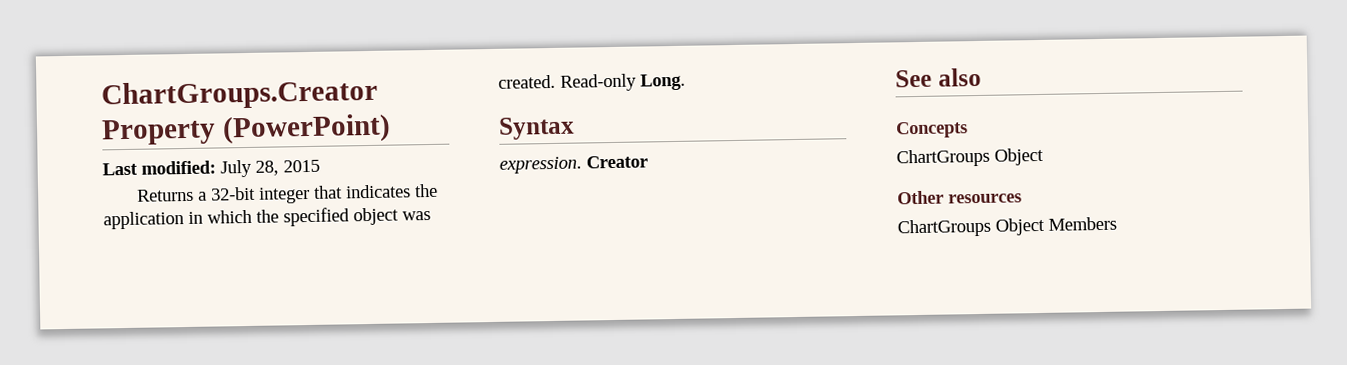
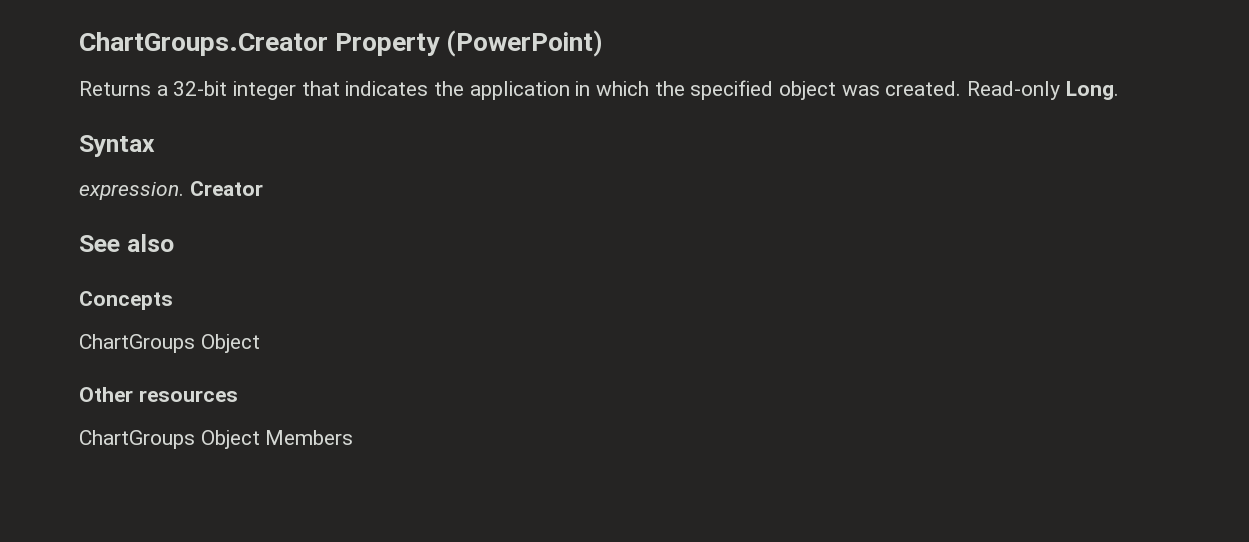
- Last modified: July 28, 2015

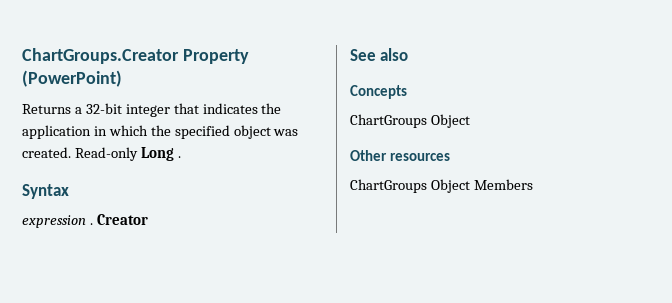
- Read-only Long.
+ Read-only Long .
- expression.
+ expression .

